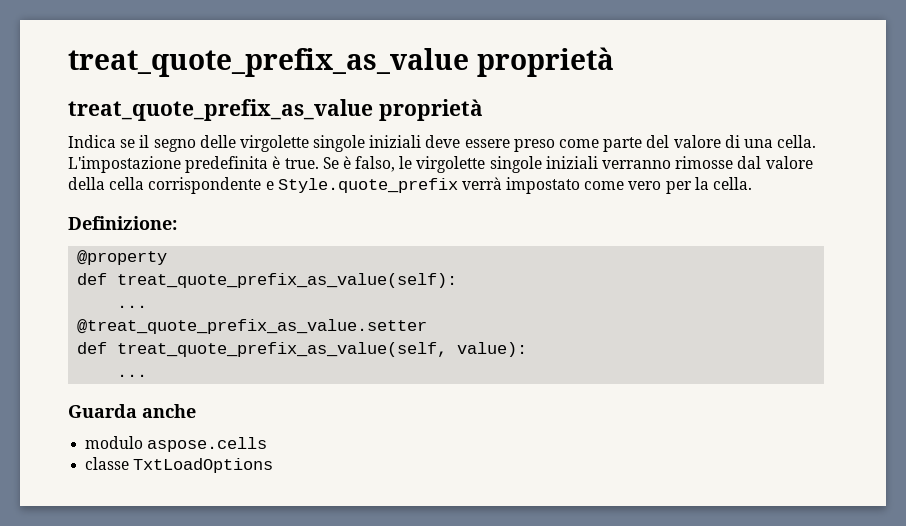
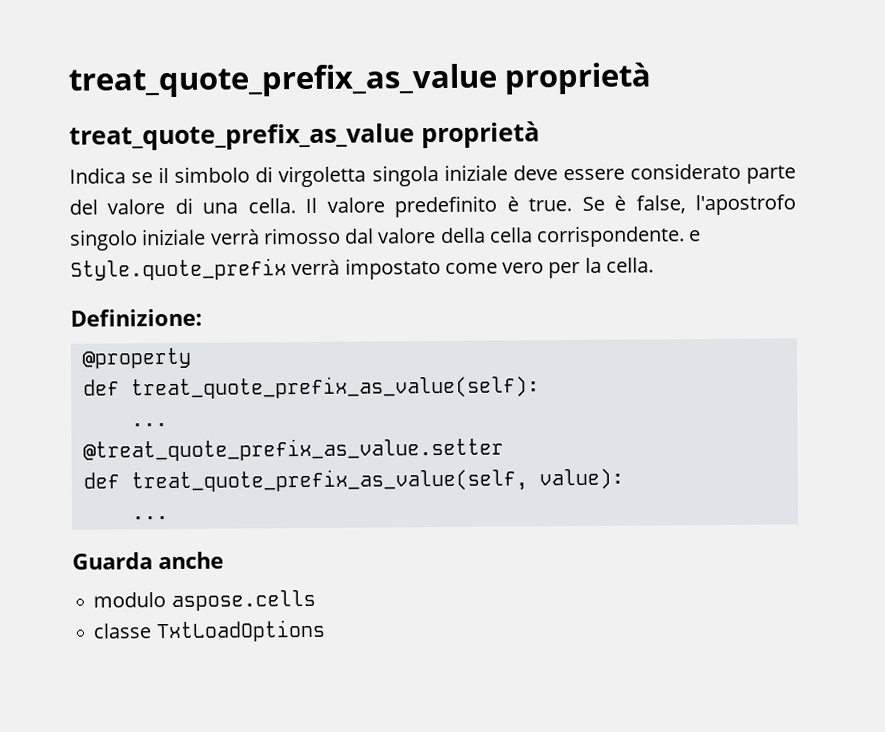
- Indica se il segno delle virgolette singole iniziali deve essere preso come parte del valore di una cella.
+ Indica se il simbolo di virgoletta singola iniziale deve essere considerato parte del valore di una cella.
- L'impostazione predefinita è true.
+ Il valore predefinito è true.
- Se è falso, le virgolette singole iniziali verranno rimosse dal valore della cella corrispondente e Style.quote_prefix verrà impostato come vero per la cella.
+ Se è false, l'apostrofo singolo iniziale verrà rimosso dal valore della cella corrispondente. e Style.quote_prefix verrà impostato come vero per la cella.

